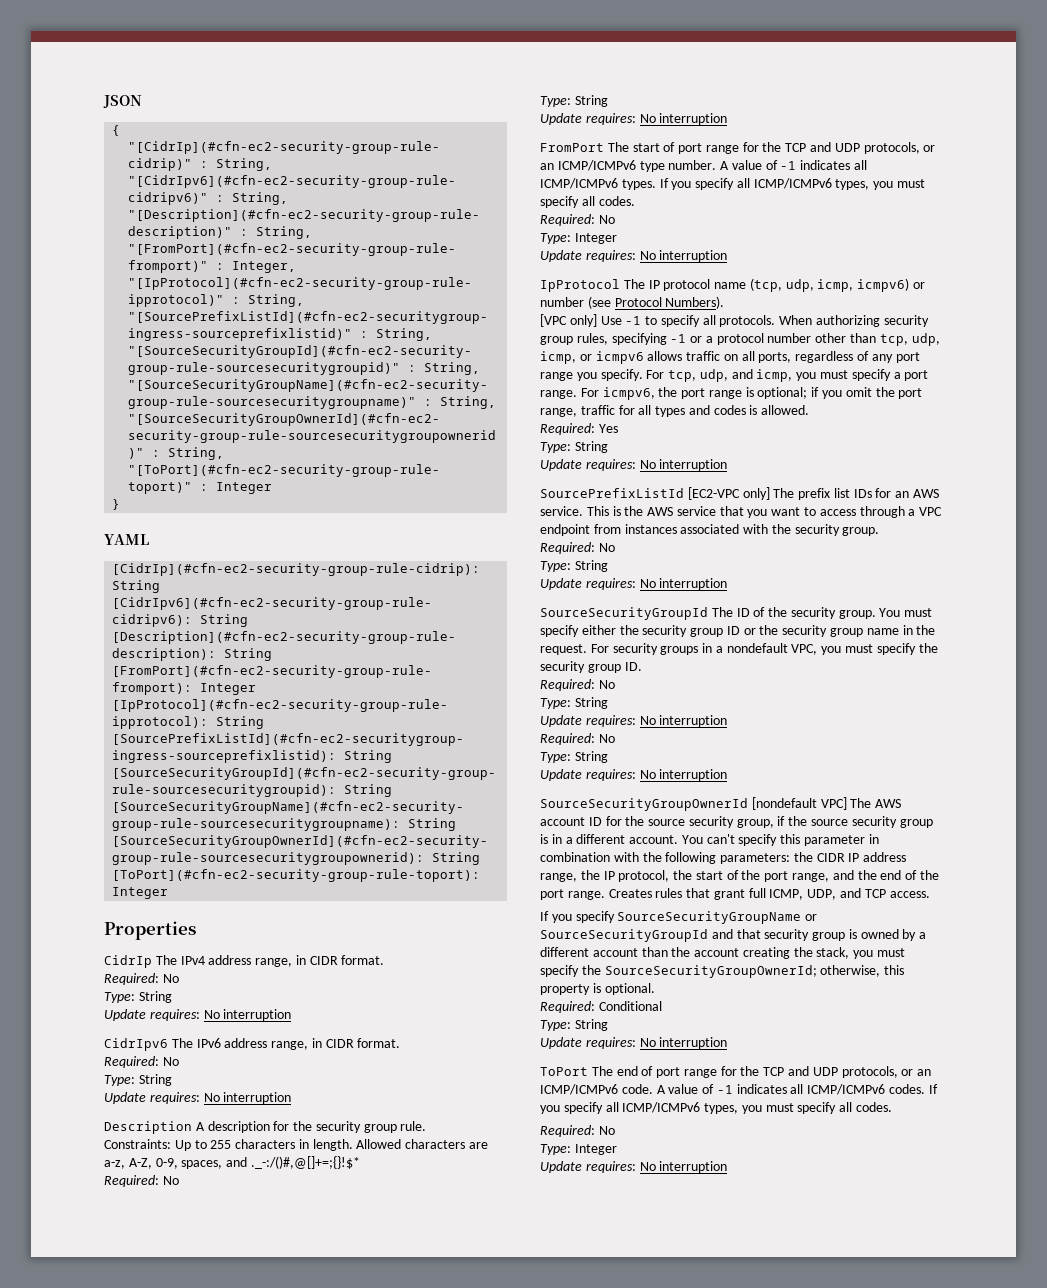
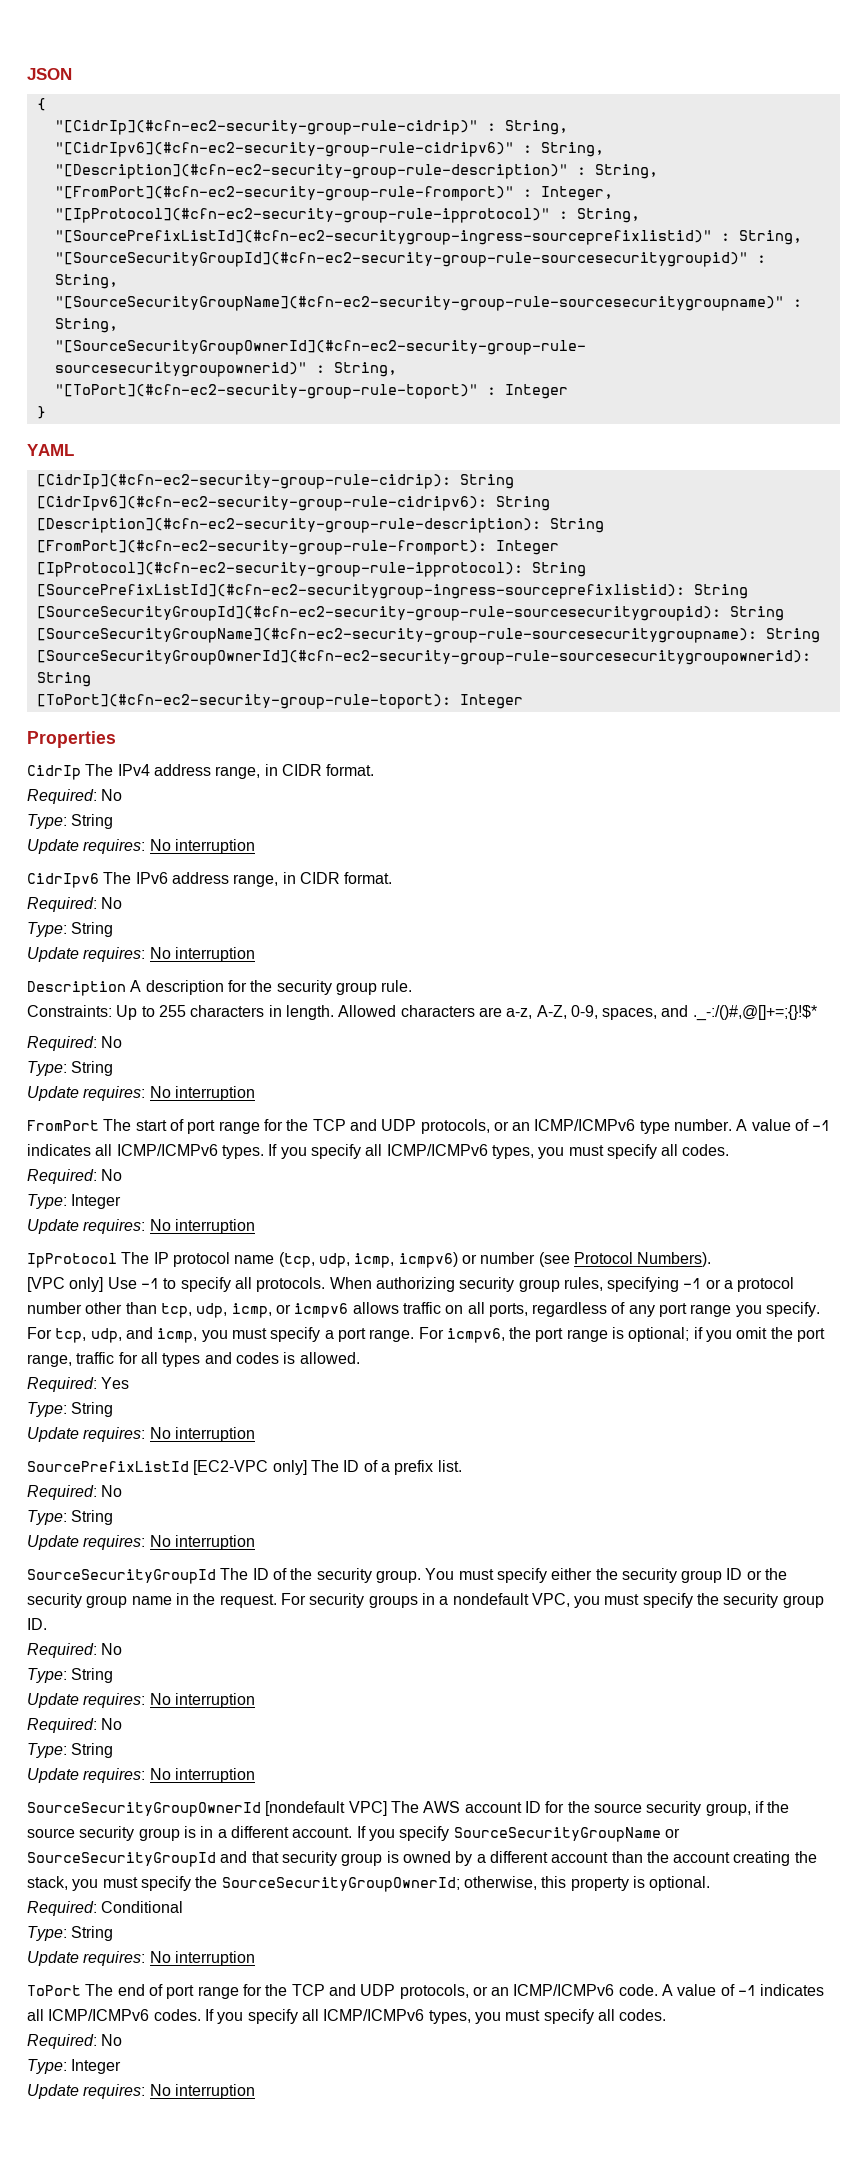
- SourcePrefixListId [EC2-VPC only] The prefix list IDs for an AWS service. This is the AWS service that you want to access through a VPC endpoint from instances associated with the security group.
+ SourcePrefixListId [EC2-VPC only] The ID of a prefix list.
- SourceSecurityGroupOwnerId [nondefault VPC] The AWS account ID for the source security group, if the source security group is in a different account. You can't specify this parameter in combination with the following parameters: the CIDR IP address range, the IP protocol, the start of the port range, and the end of the port range. Creates rules that grant full ICMP, UDP, and TCP access.
- If you specify SourceSecurityGroupName or SourceSecurityGroupId and that security group is owned by a different account than the account creating the stack, you must specify the SourceSecurityGroupOwnerId; otherwise, this property is optional.
+ SourceSecurityGroupOwnerId [nondefault VPC] The AWS account ID for the source security group, if the source security group is in a different account. If you specify SourceSecurityGroupName or SourceSecurityGroupId and that security group is owned by a different account than the account creating the stack, you must specify the SourceSecurityGroupOwnerId; otherwise, this property is optional.

